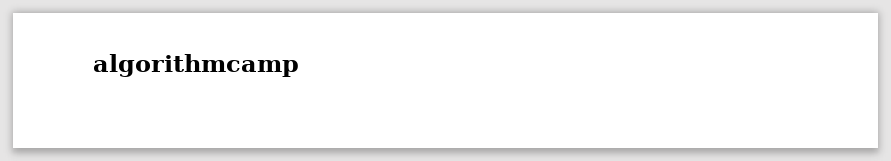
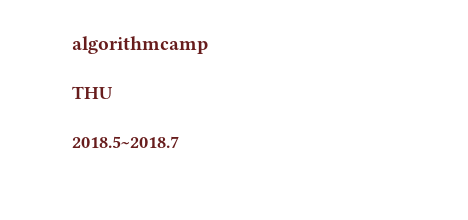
+ THU
+ 2018.5~2018.7

